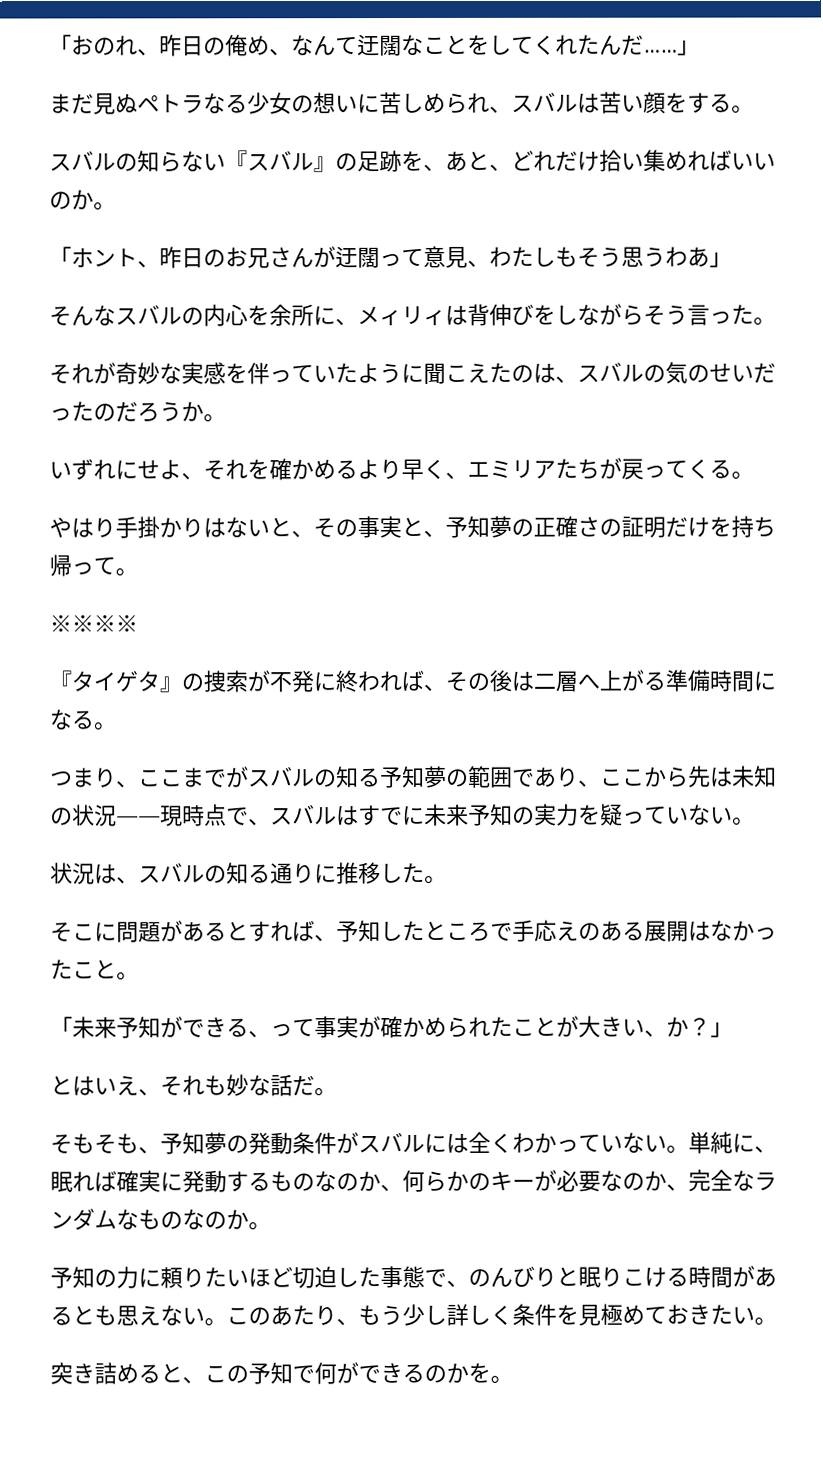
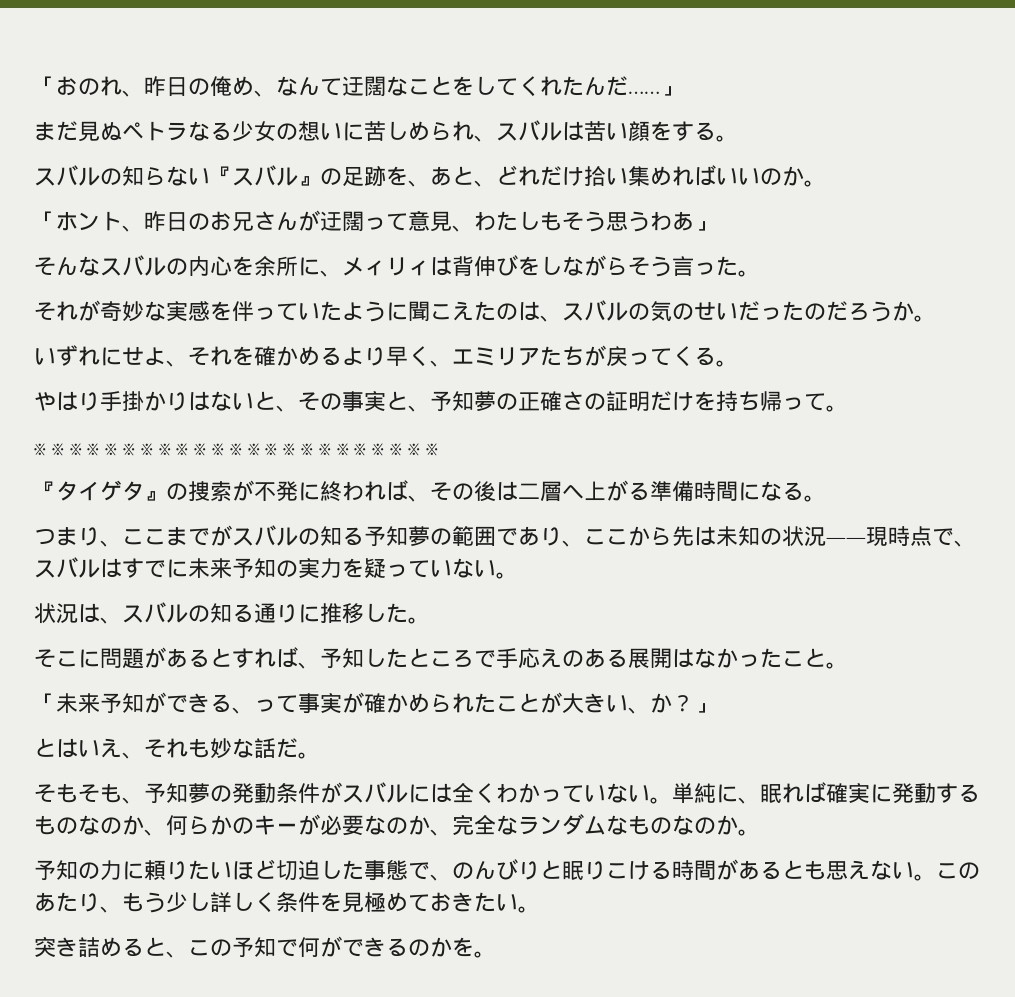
- ※※※※
+ ※ ※ ※ ※ ※ ※ ※ ※ ※ ※ ※ ※ ※ ※ ※ ※ ※ ※ ※ ※ ※ ※ ※

